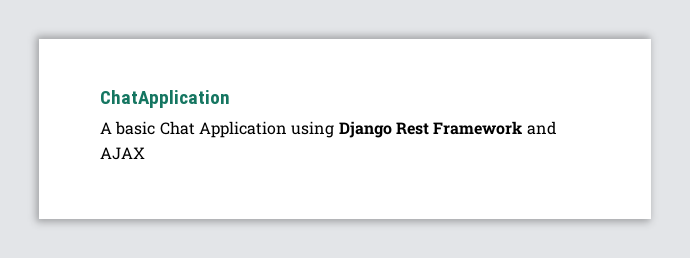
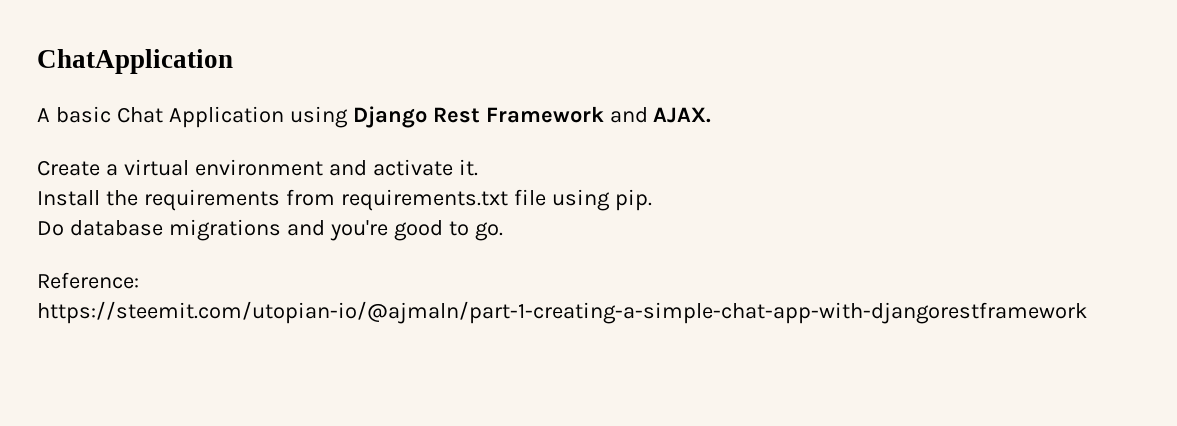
- A basic Chat Application using Django Rest Framework and AJAX
+ A basic Chat Application using Django Rest Framework and AJAX.
+ Create a virtual environment and activate it.
+ Install the requirements from requirements.txt file using pip.
+ Do database migrations and you're good to go.
+ Reference: https://steemit.com/utopian-io/@ajmaln/part-1-creating-a-simple-chat-app-with-djangorestframework

